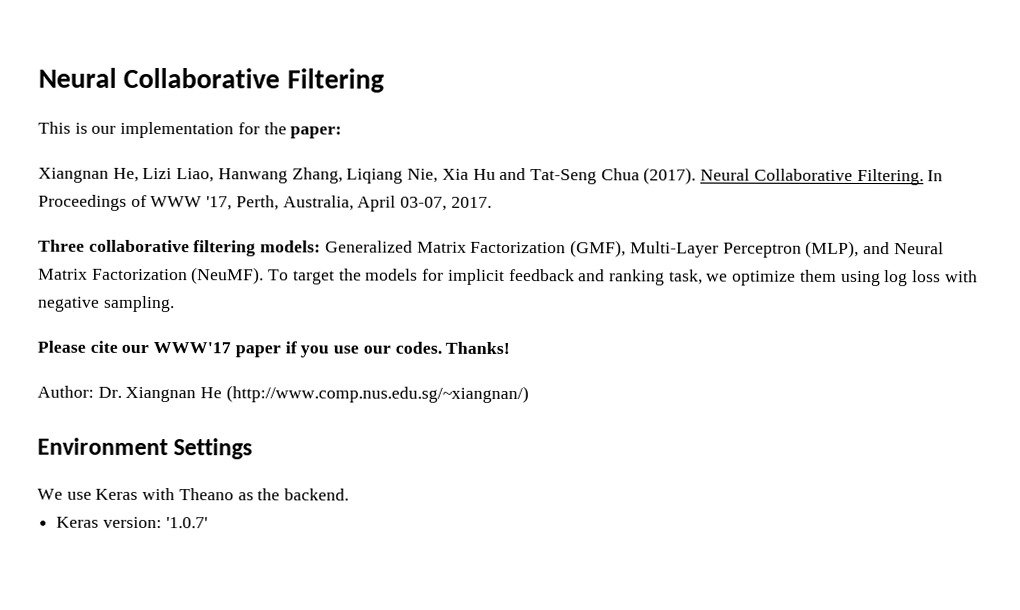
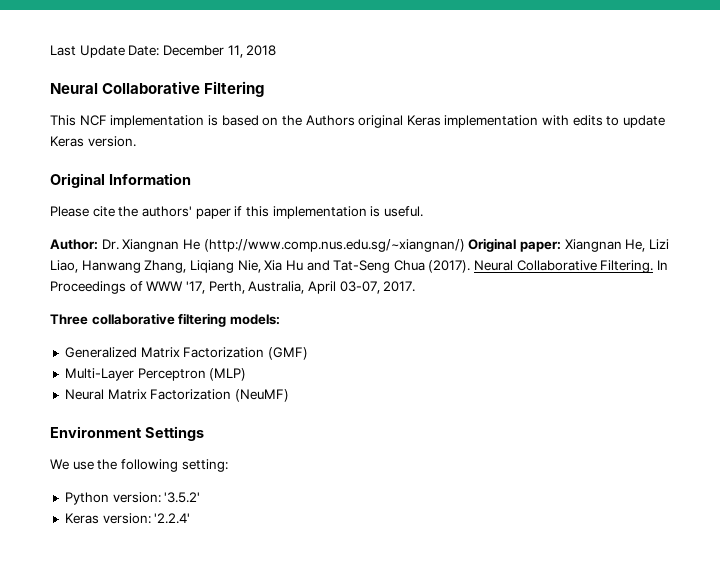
+ Last Update Date: December 11, 2018
  Neural Collaborative Filtering
- This is our implementation for the paper:
- Xiangnan He, Lizi Liao, Hanwang Zhang, Liqiang Nie, Xia Hu and Tat-Seng Chua (2017).
+ This NCF implementation is based on the Authors original Keras implementation with edits to update Keras version.
+ Original Information
+ Please cite the authors' paper if this implementation is useful.
+ Author: Dr. Xiangnan He (http://www.comp.nus.edu.sg/~xiangnan/) Original paper: Xiangnan He, Lizi Liao, Hanwang Zhang, Liqiang Nie, Xia Hu and Tat-Seng Chua (2017).
- Three collaborative filtering models: Generalized Matrix Factorization (GMF), Multi-Layer Perceptron (MLP), and Neural Matrix Factorization (NeuMF). To target the models for implicit feedback and ranking task, we optimize them using log loss with negative sampling.
- Please cite our WWW'17 paper if you use our codes. Thanks!
- Author: Dr. Xiangnan He (http://www.comp.nus.edu.sg/~xiangnan/)
+ Three collaborative filtering models:
+ Generalized Matrix Factorization (GMF)
+ Multi-Layer Perceptron (MLP)
+ Neural Matrix Factorization (NeuMF)
  Environment Settings
- We use Keras with Theano as the backend.
+ We use the following setting:
+ Python version: '3.5.2'
- Keras version: '1.0.7'
+ Keras version: '2.2.4'

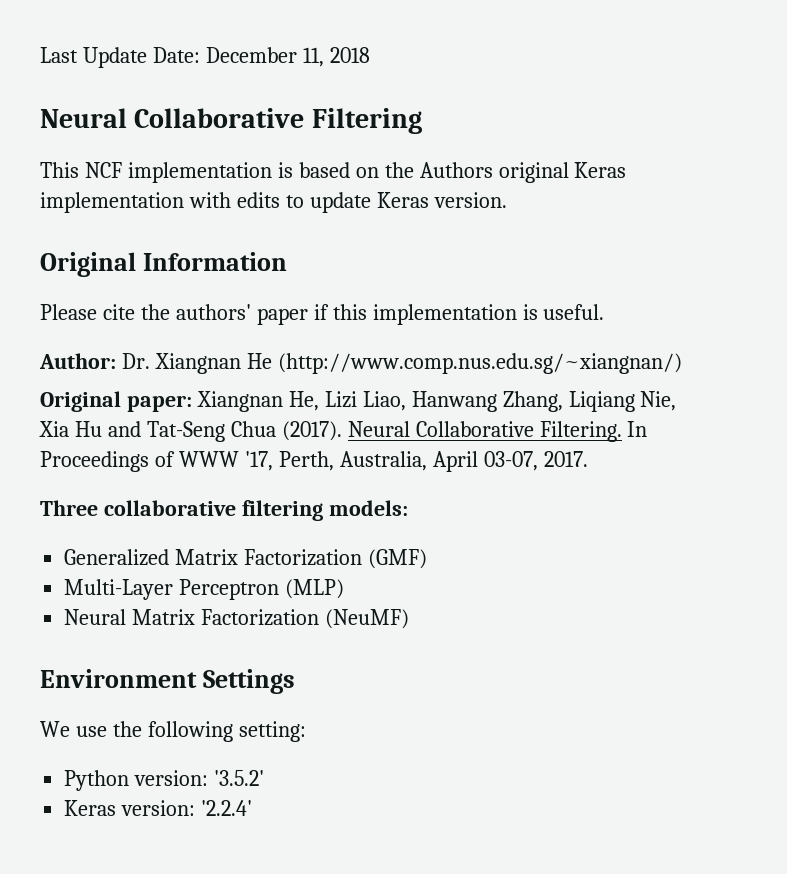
- Author: Dr. Xiangnan He (http://www.comp.nus.edu.sg/~xiangnan/) Original paper: Xiangnan He, Lizi Liao, Hanwang Zhang, Liqiang Nie, Xia Hu and Tat-Seng Chua (2017).
+ Author: Dr. Xiangnan He (http://www.comp.nus.edu.sg/~xiangnan/)
+ Original paper: Xiangnan He, Lizi Liao, Hanwang Zhang, Liqiang Nie, Xia Hu and Tat-Seng Chua (2017).

